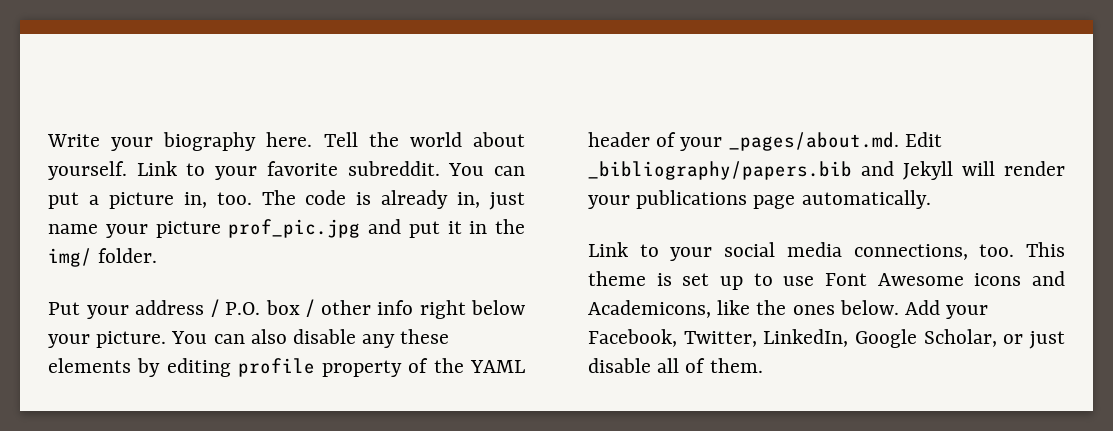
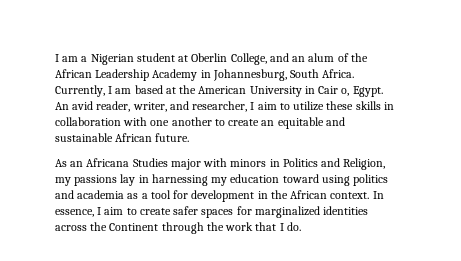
- Write your biography here. Tell the world about yourself. Link to your favorite subreddit. You can put a picture in, too. The code is already in, just name your picture prof_pic.jpg and put it in the img/ folder.
- Put your address / P.O. box / other info right below your picture. You can also disable any these elements by editing profile property of the YAML header of your _pages/about.md. Edit _bibliography/papers.bib and Jekyll will render your publications page automatically.
- Link to your social media connections, too. This theme is set up to use Font Awesome icons and Academicons, like the ones below. Add your Facebook, Twitter, LinkedIn, Google Scholar, or just disable all of them.
+ I am a Nigerian student at Oberlin College, and an alum of the African Leadership Academy in Johannesburg, South Africa. Currently, I am based at the American University in Cair o, Egypt. An avid reader, writer, and researcher, I aim to utilize these skills in collaboration with one another to create an equitable and sustainable African future.
+ As an Africana Studies major with minors in Politics and Religion, my passions lay in harnessing my education toward using politics and academia as a tool for development in the African context. In essence, I aim to create safer spaces for marginalized identities across the Continent through the work that I do.

